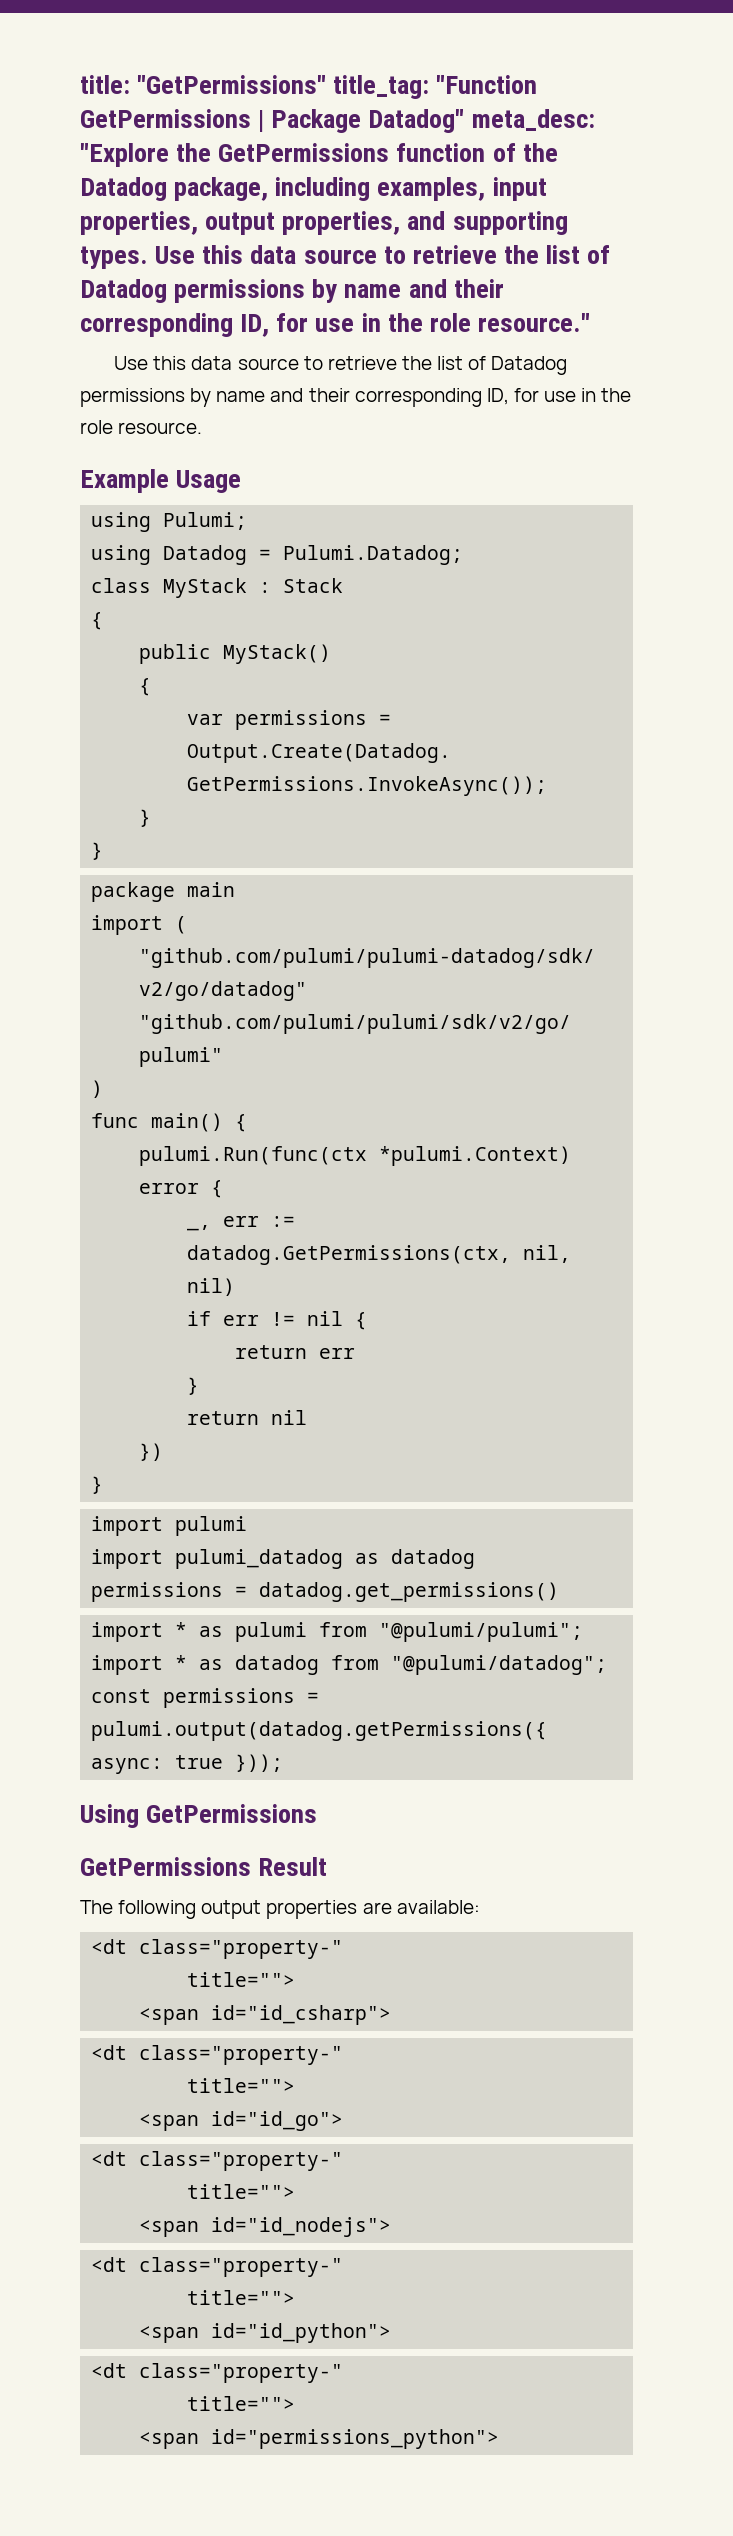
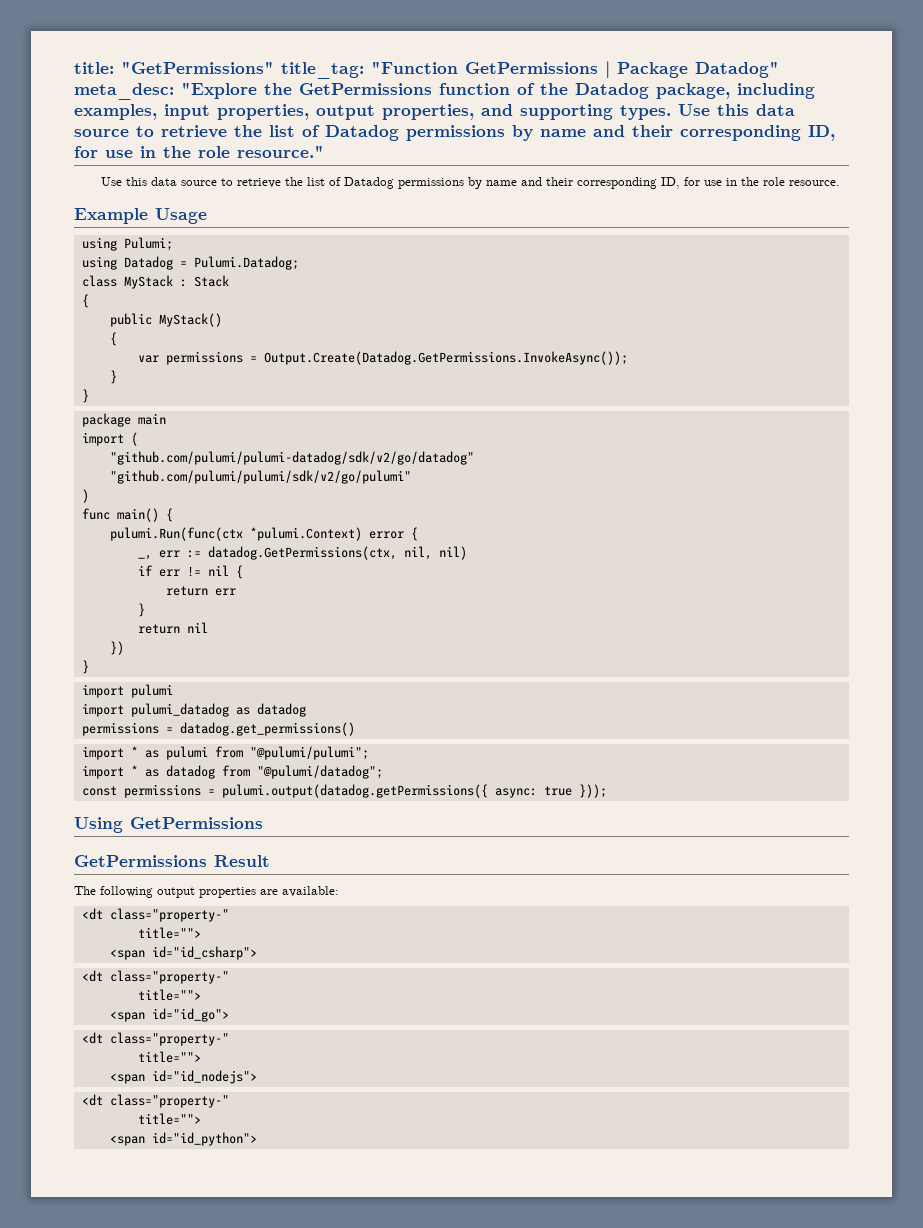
  <span id="id_python">
- <dt class="property-"
- title="">
- <span id="permissions_python">

